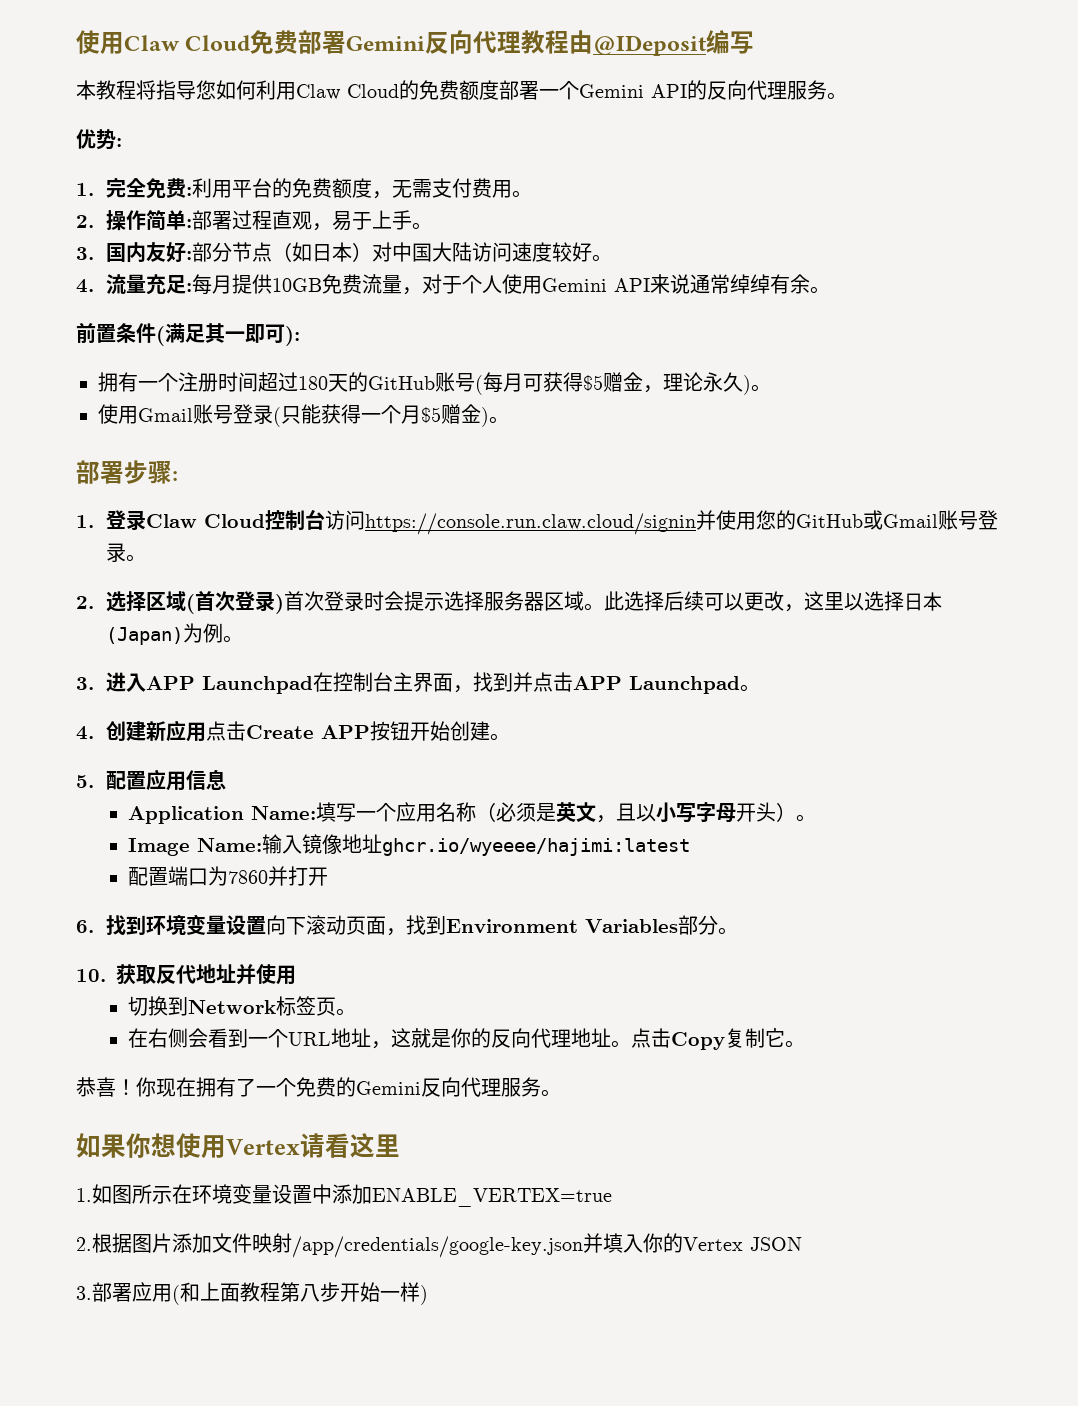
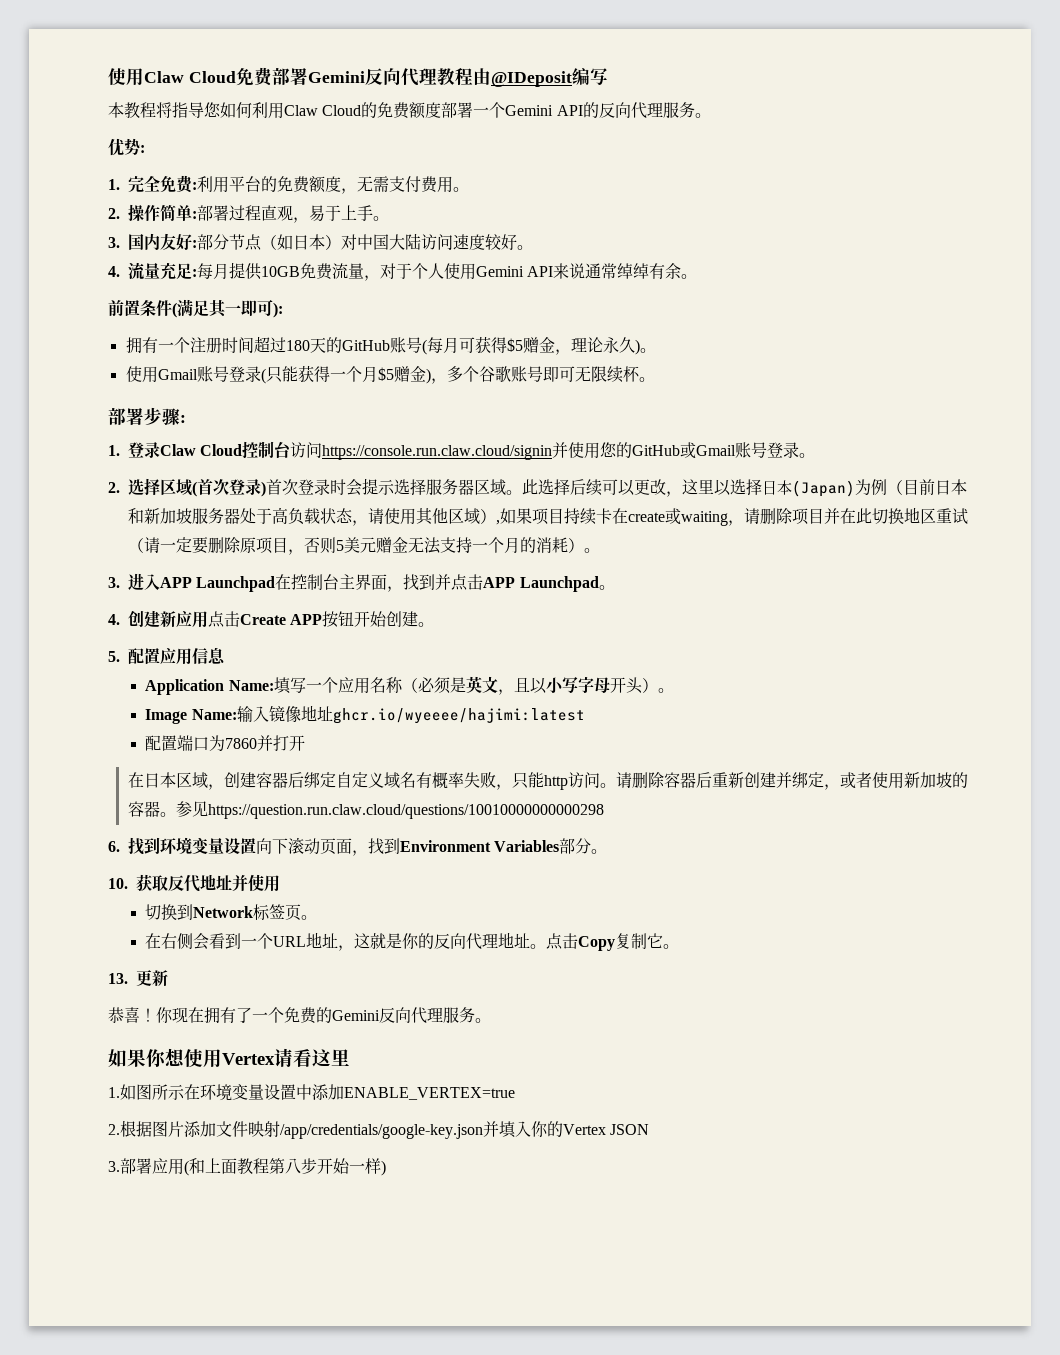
- 使用Gmail账号登录(只能获得一个月$5赠金)。
+ 使用Gmail账号登录(只能获得一个月$5赠金)，多个谷歌账号即可无限续杯。
- 此选择后续可以更改，这里以选择日本(Japan)为例。
+ 此选择后续可以更改，这里以选择日本(Japan)为例（目前日本和新加坡服务器处于高负载状态，请使用其他区域）,如果项目持续卡在create或waiting，请删除项目并在此切换地区重试（请一定要删除原项目，否则5美元赠金无法支持一个月的消耗）。
+ 在日本区域，创建容器后绑定自定义域名有概率失败，只能http访问。请删除容器后重新创建并绑定，或者使用新加坡的容器。参见https://question.run.claw.cloud/questions/10010000000000298
+ 13.更新

